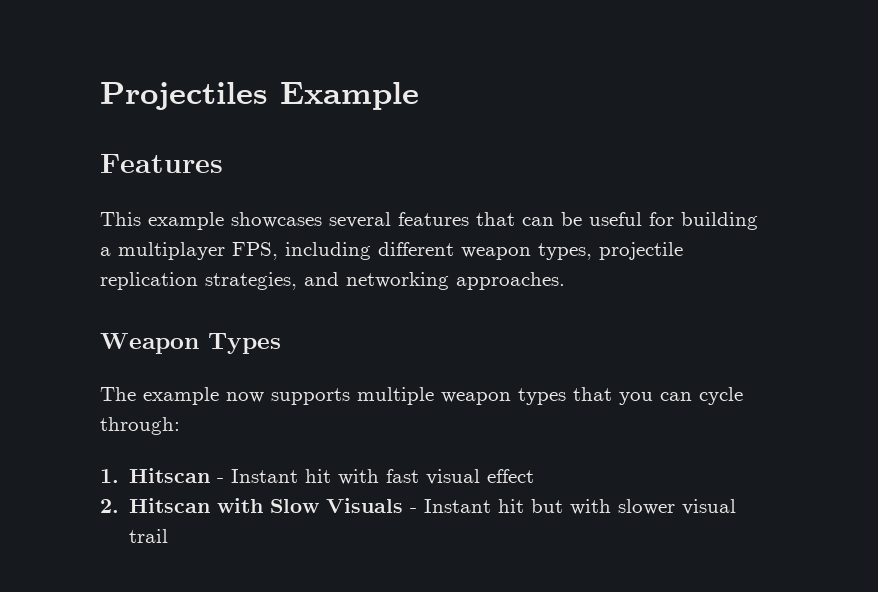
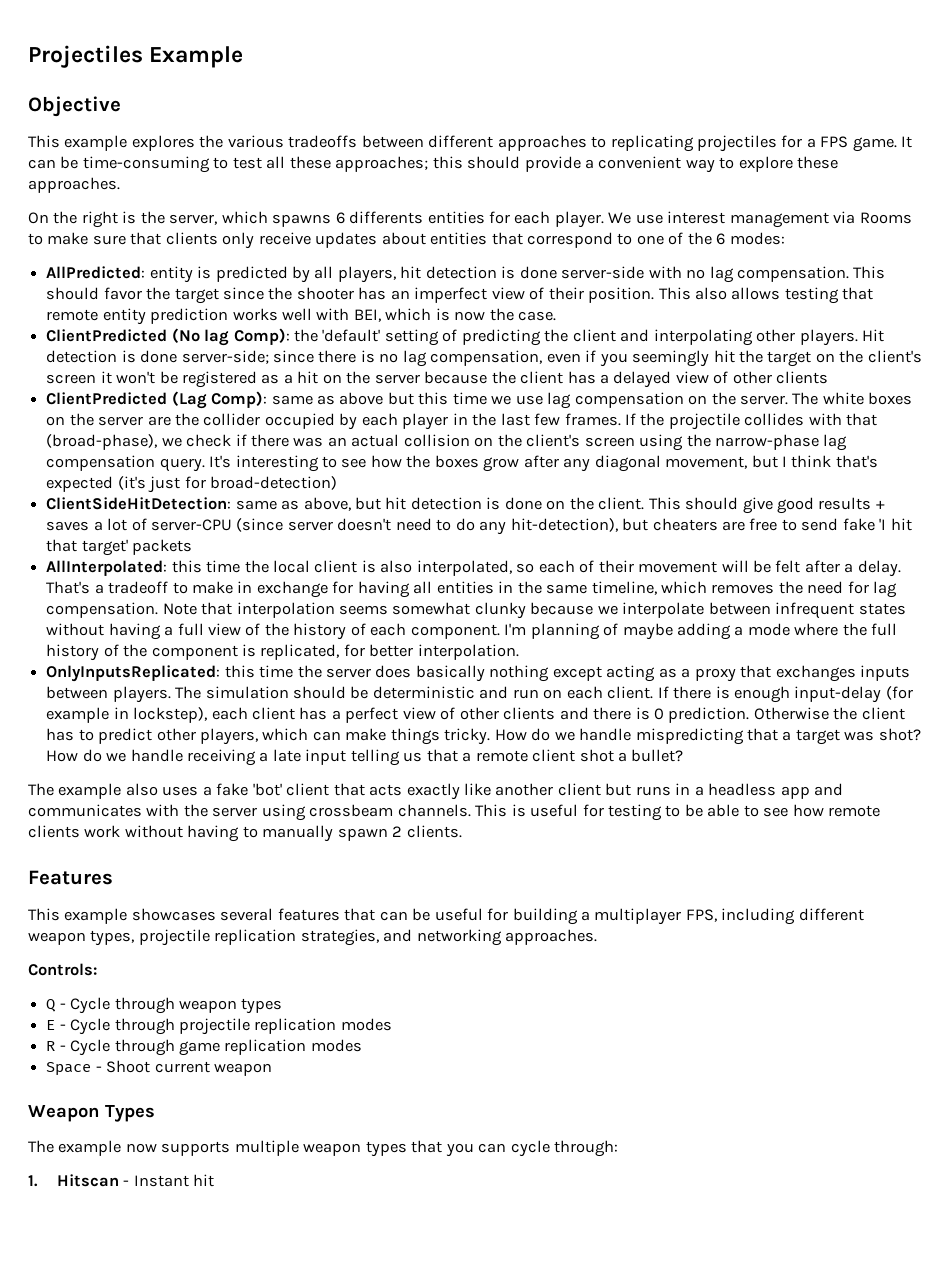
+ Objective
+ This example explores the various tradeoffs between different approaches to replicating projectiles for a FPS game. It can be time-consuming to test all these approaches; this should provide a convenient way to explore these approaches.
+ On the right is the server, which spawns 6 differents entities for each player. We use interest management via Rooms to make sure that clients only receive updates about entities that correspond to one of the 6 modes:
+ AllPredicted: entity is predicted by all players, hit detection is done server-side with no lag compensation. This should favor the target since the shooter has an imperfect view of their position. This also allows testing that remote entity prediction works well with BEI, which is now the case.
+ ClientPredicted (No lag Comp): the 'default' setting of predicting the client and interpolating other players. Hit detection is done server-side; since there is no lag compensation, even if you seemingly hit the target on the client's screen it won't be registered as a hit on the server because the client has a delayed view of other clients
+ ClientPredicted (Lag Comp): same as above but this time we use lag compensation on the server. The white boxes on the server are the collider occupied by each player in the last few frames. If the projectile collides with that (broad-phase), we check if there was an actual collision on the client's screen using the narrow-phase lag compensation query. It's interesting to see how the boxes grow after any diagonal movement, but I think that's expected (it's just for broad-detection)
+ ClientSideHitDetection: same as above, but hit detection is done on the client. This should give good results + saves a lot of server-CPU (since server doesn't need to do any hit-detection), but cheaters are free to send fake 'I hit that target' packets
+ AllInterpolated: this time the local client is also interpolated, so each of their movement will be felt after a delay. That's a tradeoff to make in exchange for having all entities in the same timeline, which removes the need for lag compensation. Note that interpolation seems somewhat clunky because we interpolate between infrequent states without having a full view of the history of each component. I'm planning of maybe adding a mode where the full history of the component is replicated, for better interpolation.
+ OnlyInputsReplicated: this time the server does basically nothing except acting as a proxy that exchanges inputs between players. The simulation should be deterministic and run on each client. If there is enough input-delay (for example in lockstep), each client has a perfect view of other clients and there is 0 prediction. Otherwise the client has to predict other players, which can make things tricky. How do we handle mispredicting that a target was shot? How do we handle receiving a late input telling us that a remote client shot a bullet?
+ The example also uses a fake 'bot' client that acts exactly like another client but runs in a headless app and communicates with the server using crossbeam channels. This is useful for testing to be able to see how remote clients work without having to manually spawn 2 clients.
+ Controls:
+ Q - Cycle through weapon types
+ E - Cycle through projectile replication modes
+ R - Cycle through game replication modes
+ Space - Shoot current weapon
- 1. Hitscan - Instant hit with fast visual effect
- 2. Hitscan with Slow Visuals - Instant hit but with slower visual trail
+ 1. Hitscan - Instant hit

